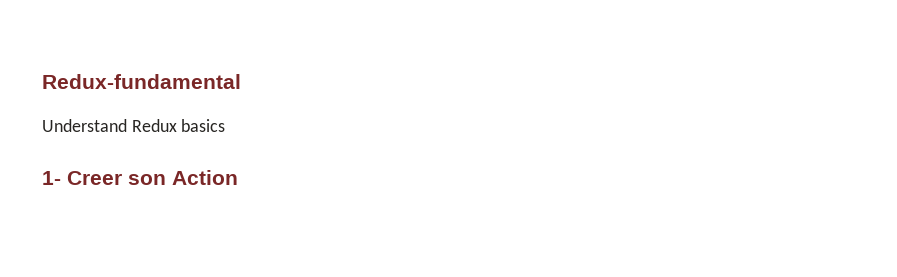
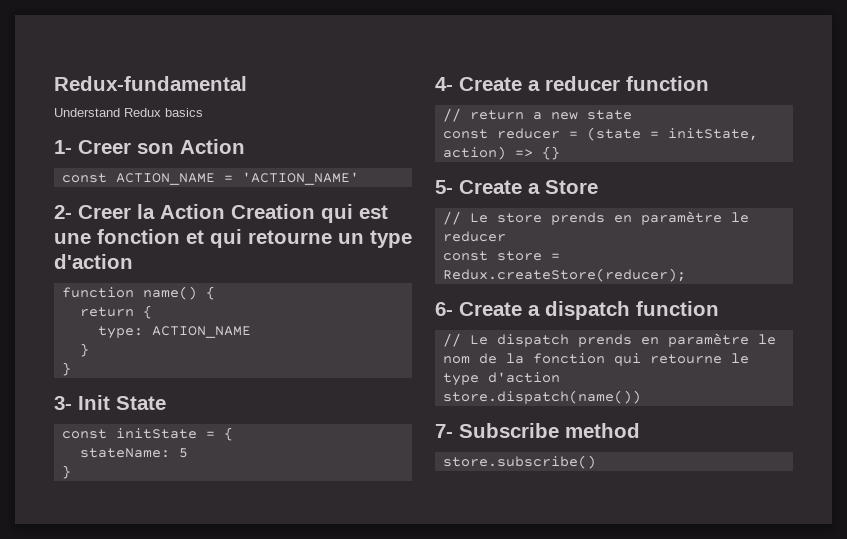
+ const ACTION_NAME = 'ACTION_NAME'
+ 2- Creer la Action Creation qui est une fonction et qui retourne un type d'action
+ function name() {
+ return {
+ type: ACTION_NAME
+ }
+ }
+ 3- Init State
+ const initState = {
+ stateName: 5
+ }
+ 4- Create a reducer function
+ // return a new state
+ const reducer = (state = initState, action) => {}
+ 5- Create a Store
+ // Le store prends en paramètre le reducer
+ const store = Redux.createStore(reducer);
+ 6- Create a dispatch function
+ // Le dispatch prends en paramètre le nom de la fonction qui retourne le type d'action
+ store.dispatch(name())
+ 7- Subscribe method
+ store.subscribe()

